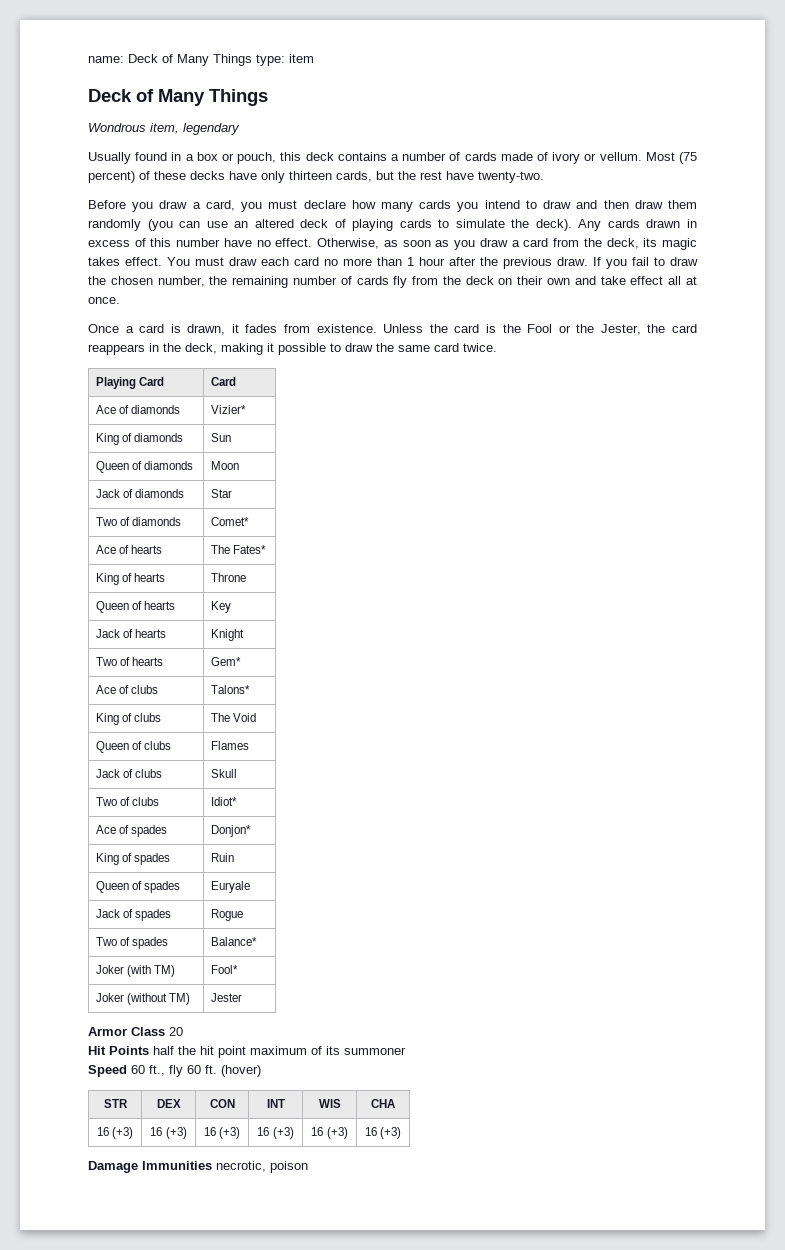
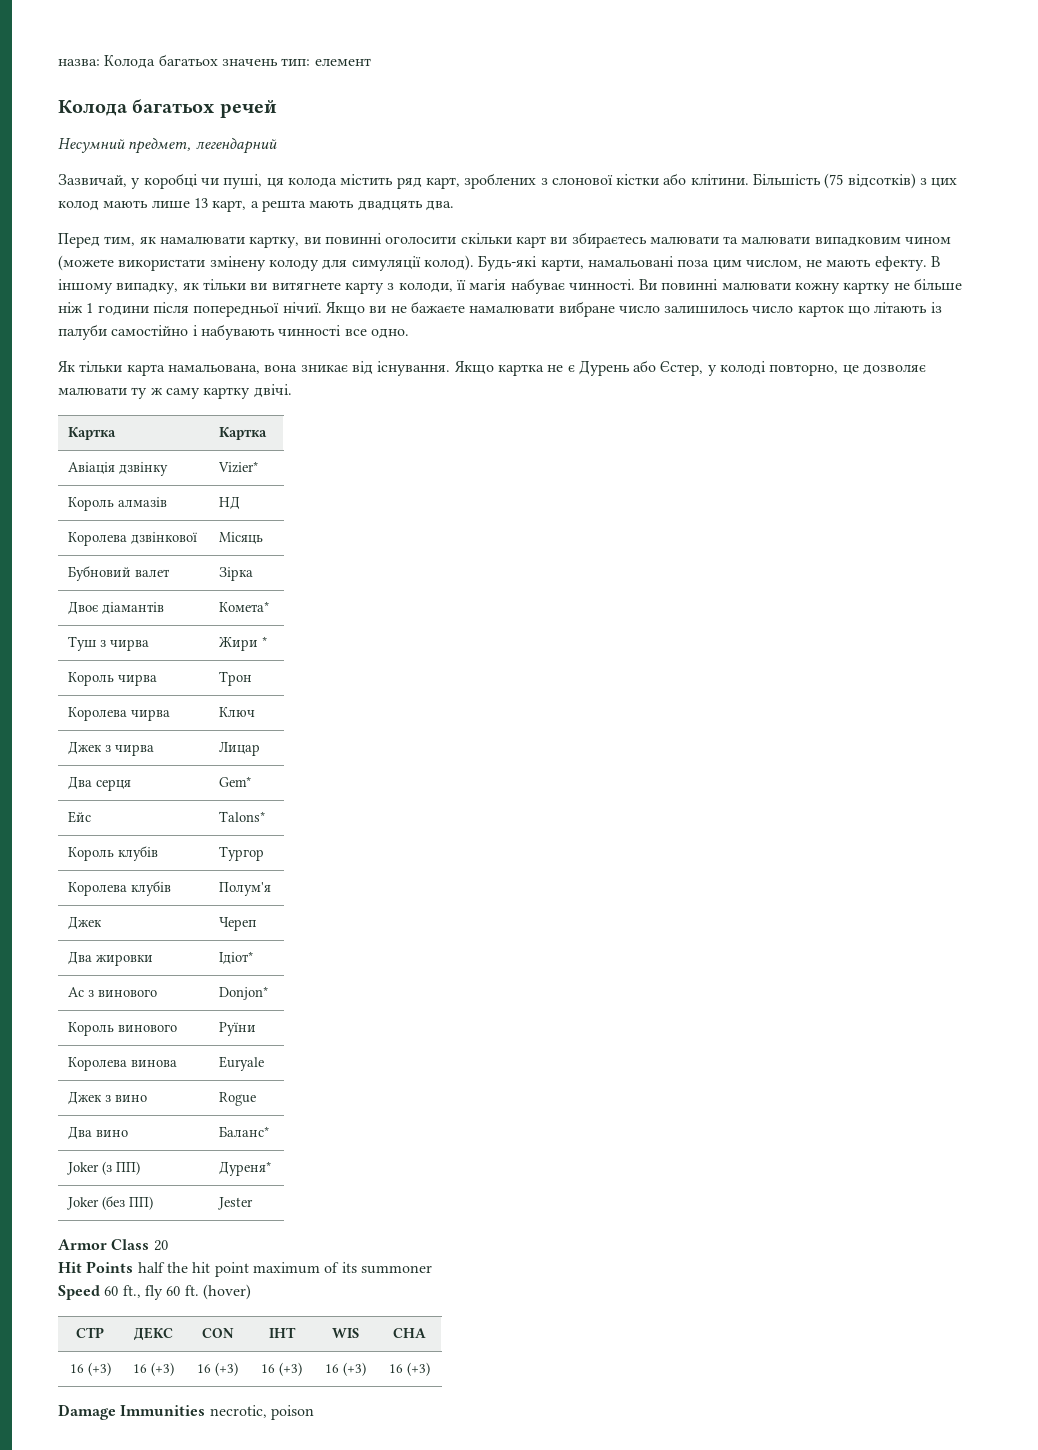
- name: Deck of Many Things type: item
- Deck of Many Things
- Wondrous item, legendary
- Usually found in a box or pouch, this deck contains a number of cards made of ivory or vellum. Most (75 percent) of these decks have only thirteen cards, but the rest have twenty-two.
- Before you draw a card, you must declare how many cards you intend to draw and then draw them randomly (you can use an altered deck of playing cards to simulate the deck). Any cards drawn in excess of this number have no effect. Otherwise, as soon as you draw a card from the deck, its magic takes effect. You must draw each card no more than 1 hour after the previous draw. If you fail to draw the chosen number, the remaining number of cards fly from the deck on their own and take effect all at once.
- Once a card is drawn, it fades from existence. Unless the card is the Fool or the Jester, the card reappears in the deck, making it possible to draw the same card twice.
- Playing Card | Card
- Ace of diamonds | Vizier*
- King of diamonds | Sun
- Queen of diamonds | Moon
- Jack of diamonds | Star
- Two of diamonds | Comet*
- Ace of hearts | The Fates*
- King of hearts | Throne
- Queen of hearts | Key
- Jack of hearts | Knight
- Two of hearts | Gem*
- Ace of clubs | Talons*
- King of clubs | The Void
- Queen of clubs | Flames
- Jack of clubs | Skull
- Two of clubs | Idiot*
- Ace of spades | Donjon*
- King of spades | Ruin
- Queen of spades | Euryale
- Jack of spades | Rogue
- Two of spades | Balance*
- Joker (with TM) | Fool*
- Joker (without TM) | Jester
+ назва: Колода багатьох значень тип: елемент
+ Колода багатьох речей
+ Несумний предмет, легендарний
+ Зазвичай, у коробці чи пуші, ця колода містить ряд карт, зроблених з слонової кістки або клітини. Більшість (75 відсотків) з цих колод мають лише 13 карт, а решта мають двадцять два.
+ Перед тим, як намалювати картку, ви повинні оголосити скільки карт ви збираєтесь малювати та малювати випадковим чином (можете використати змінену колоду для симуляції колод). Будь-які карти, намальовані поза цим числом, не мають ефекту. В іншому випадку, як тільки ви витягнете карту з колоди, її магія набуває чинності. Ви повинні малювати кожну картку не більше ніж 1 години після попередньої нічиї. Якщо ви не бажаєте намалювати вибране число залишилось число карток що літають із палуби самостійно і набувають чинності все одно.
+ Як тільки карта намальована, вона зникає від існування. Якщо картка не є Дурень або Єстер, у колоді повторно, це дозволяє малювати ту ж саму картку двічі.
+ Картка | Картка
+ Авіація дзвінку | Vizier*
+ Король алмазів | НД
+ Королева дзвінкової | Місяць
+ Бубновий валет | Зірка
+ Двоє діамантів | Комета*
+ Туш з чирва | Жири *
+ Король чирва | Трон
+ Королева чирва | Ключ
+ Джек з чирва | Лицар
+ Два серця | Gem*
+ Ейс | Talons*
+ Король клубів | Тургор
+ Королева клубів | Полум'я
+ Джек | Череп
+ Два жировки | Ідіот*
+ Ас з винового | Donjon*
+ Король винового | Руїни
+ Королева винова | Euryale
+ Джек з вино | Rogue
+ Два вино | Баланс*
+ Joker (з ПП) | Дуреня*
+ Joker (без ПП) | Jester
- STR | DEX | CON | INT | WIS | CHA
+ СТР | ДЕКС | CON | ІНТ | WIS | CHA

